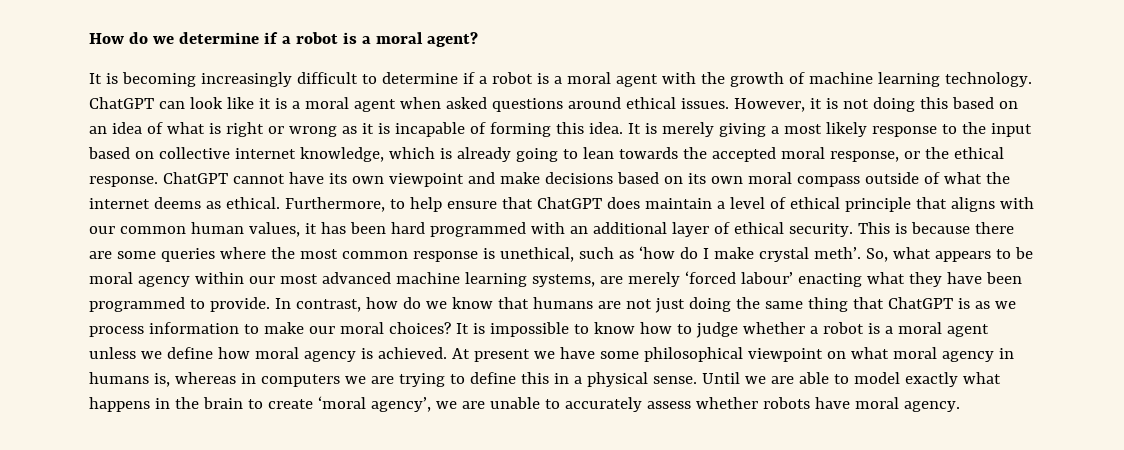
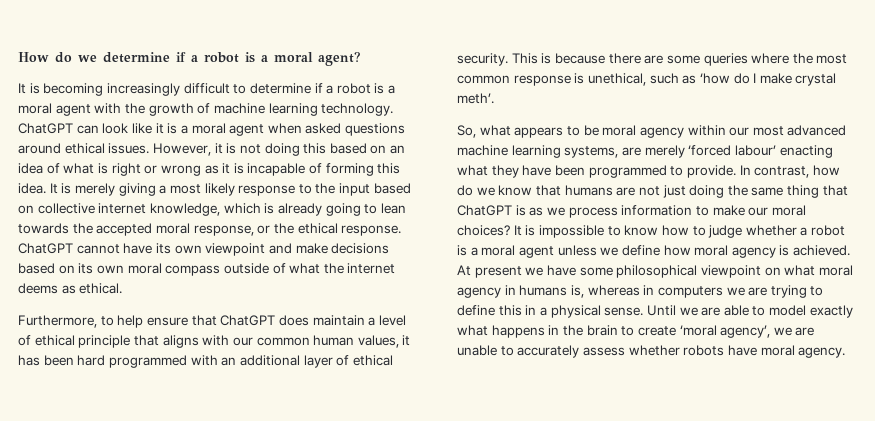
- ChatGPT cannot have its own viewpoint and make decisions based on its own moral compass outside of what the internet deems as ethical. Furthermore, to help ensure that ChatGPT does maintain a level of ethical principle that aligns with our common human values, it has been hard programmed with an additional layer of ethical security.
+ ChatGPT cannot have its own viewpoint and make decisions based on its own moral compass outside of what the internet deems as ethical.
+ Furthermore, to help ensure that ChatGPT does maintain a level of ethical principle that aligns with our common human values, it has been hard programmed with an additional layer of ethical security.
- This is because there are some queries where the most common response is unethical, such as ‘how do I make crystal meth’. So, what appears to be moral agency within our most advanced machine learning systems, are merely ‘forced labour’ enacting what they have been programmed to provide.
+ This is because there are some queries where the most common response is unethical, such as ‘how do I make crystal meth’.
+ So, what appears to be moral agency within our most advanced machine learning systems, are merely ‘forced labour’ enacting what they have been programmed to provide.

